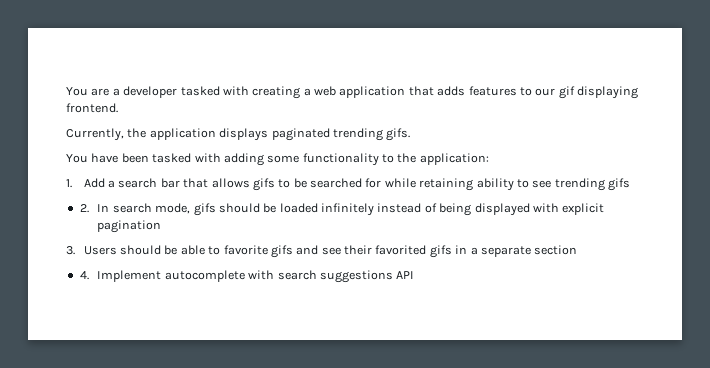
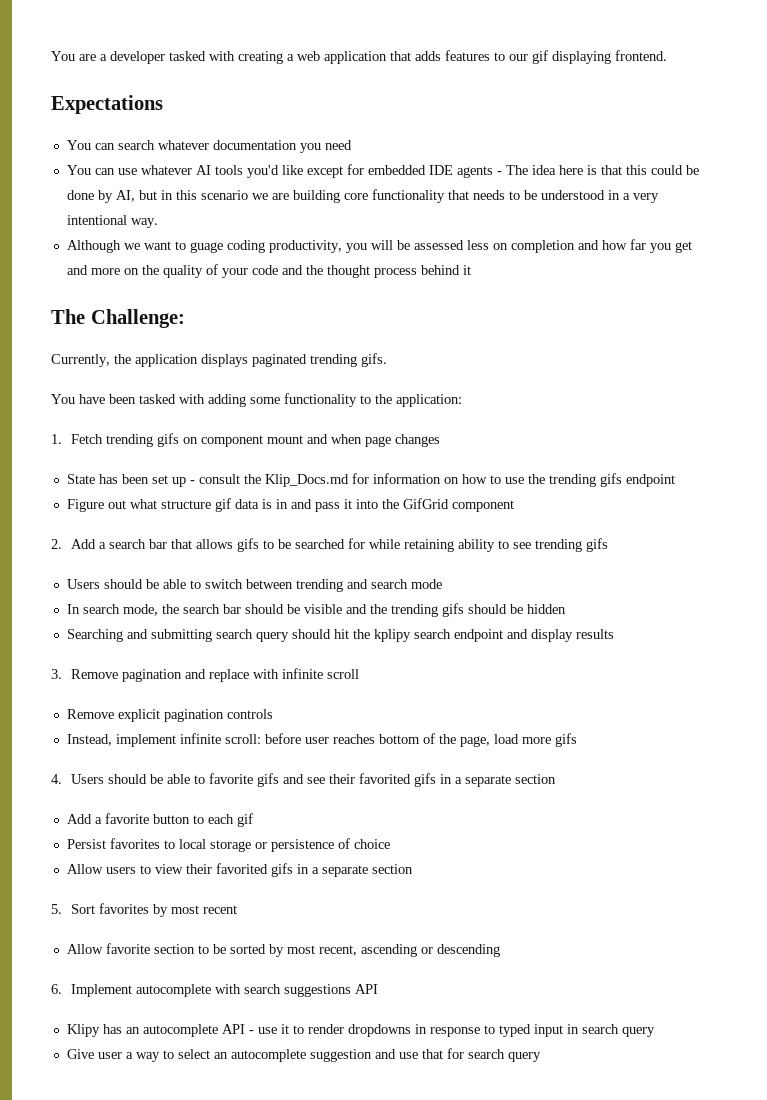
+ Expectations
+ You can search whatever documentation you need
+ You can use whatever AI tools you'd like except for embedded IDE agents - The idea here is that this could be done by AI, but in this scenario we are building core functionality that needs to be understood in a very intentional way.
+ Although we want to guage coding productivity, you will be assessed less on completion and how far you get and more on the quality of your code and the thought process behind it
+ The Challenge:
- 1. Add a search bar that allows gifs to be searched for while retaining ability to see trending gifs
+ 1. Fetch trending gifs on component mount and when page changes
+ State has been set up - consult the Klip_Docs.md for information on how to use the trending gifs endpoint
+ Figure out what structure gif data is in and pass it into the GifGrid component
+ 2. Add a search bar that allows gifs to be searched for while retaining ability to see trending gifs
- 2. In search mode, gifs should be loaded infinitely instead of being displayed with explicit pagination
- 3. Users should be able to favorite gifs and see their favorited gifs in a separate section
+ Users should be able to switch between trending and search mode
+ In search mode, the search bar should be visible and the trending gifs should be hidden
+ Searching and submitting search query should hit the kplipy search endpoint and display results
+ 3. Remove pagination and replace with infinite scroll
+ Remove explicit pagination controls
+ Instead, implement infinite scroll: before user reaches bottom of the page, load more gifs
+ 4. Users should be able to favorite gifs and see their favorited gifs in a separate section
- 4. Implement autocomplete with search suggestions API
+ Add a favorite button to each gif
+ Persist favorites to local storage or persistence of choice
+ Allow users to view their favorited gifs in a separate section
+ 5. Sort favorites by most recent
+ Allow favorite section to be sorted by most recent, ascending or descending
+ 6. Implement autocomplete with search suggestions API
+ Klipy has an autocomplete API - use it to render dropdowns in response to typed input in search query
+ Give user a way to select an autocomplete suggestion and use that for search query

